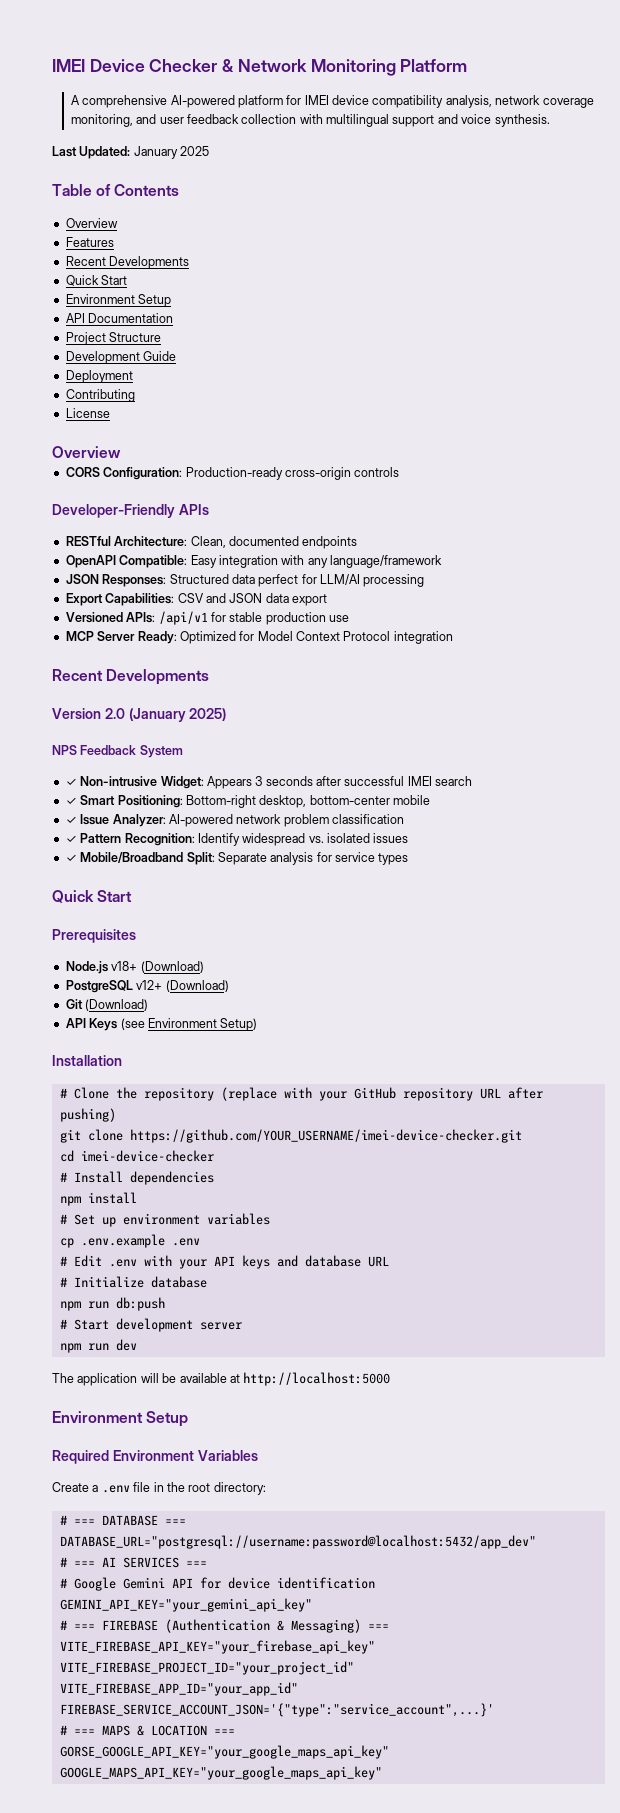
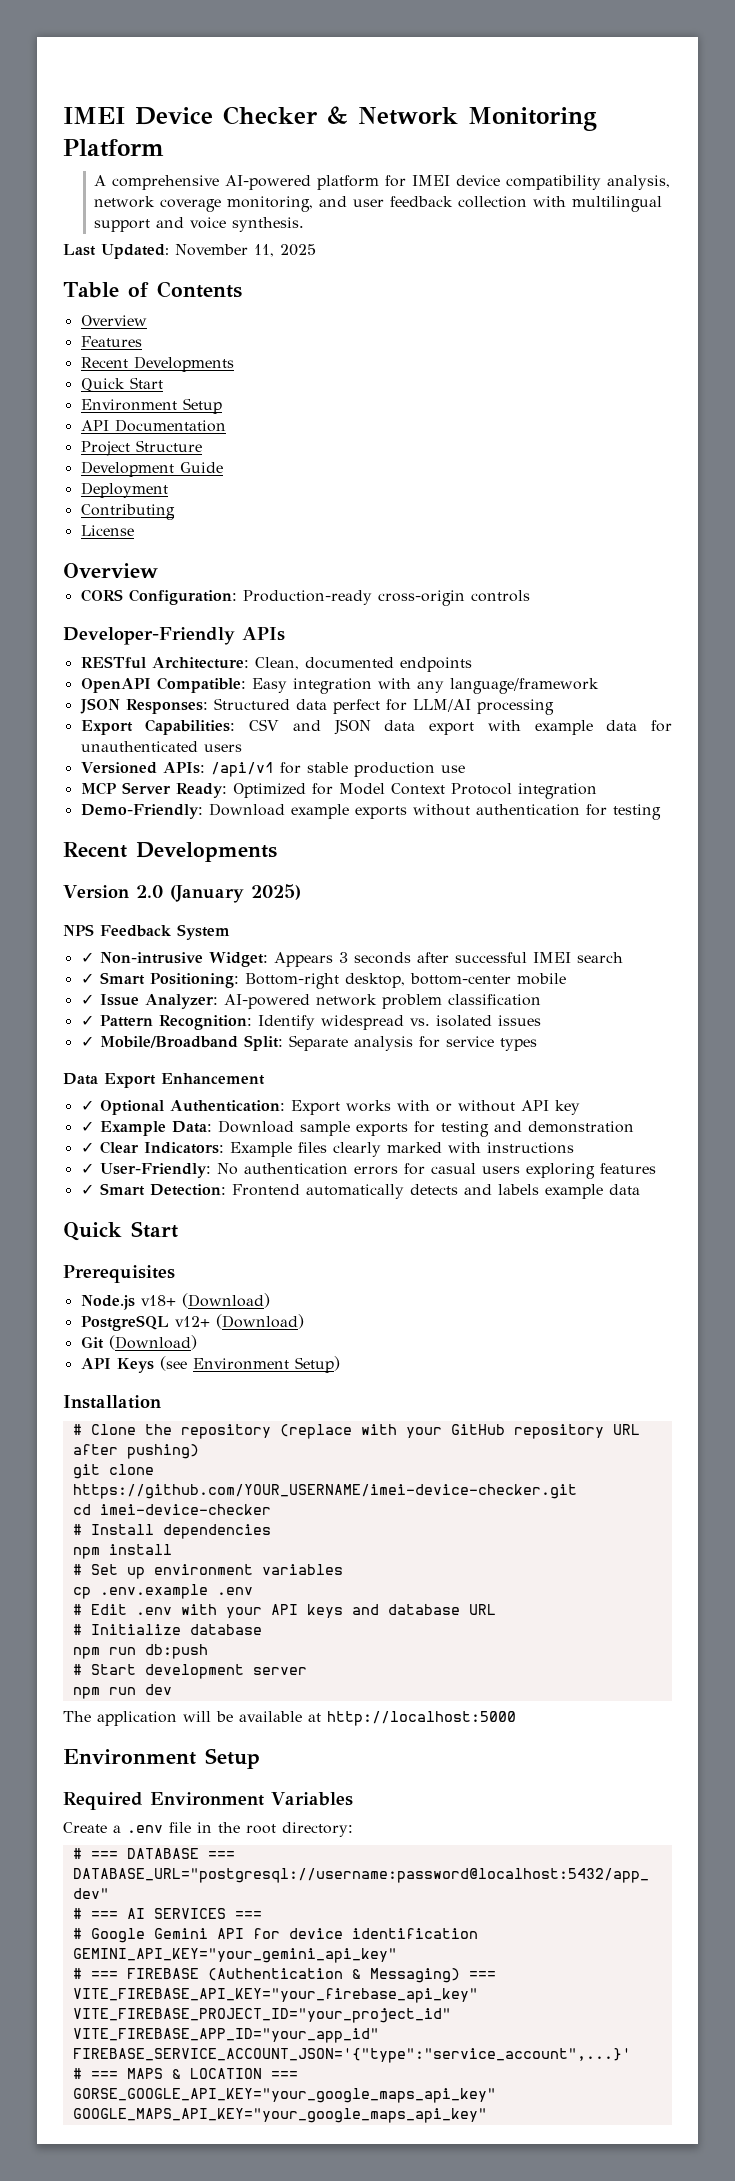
- Last Updated: January 2025
+ Last Updated: November 11, 2025
- Export Capabilities: CSV and JSON data export
+ Export Capabilities: CSV and JSON data export with example data for unauthenticated users
+ Demo-Friendly: Download example exports without authentication for testing
+ Data Export Enhancement
+ ✓ Optional Authentication: Export works with or without API key
+ ✓ Example Data: Download sample exports for testing and demonstration
+ ✓ Clear Indicators: Example files clearly marked with instructions
+ ✓ User-Friendly: No authentication errors for casual users exploring features
+ ✓ Smart Detection: Frontend automatically detects and labels example data

